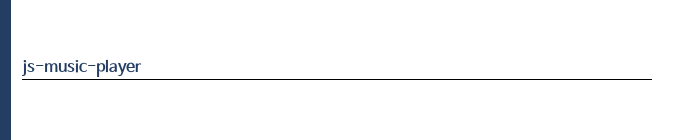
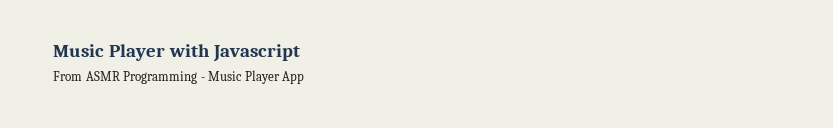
- js-music-player
+ Music Player with Javascript
+ From ASMR Programming - Music Player App

